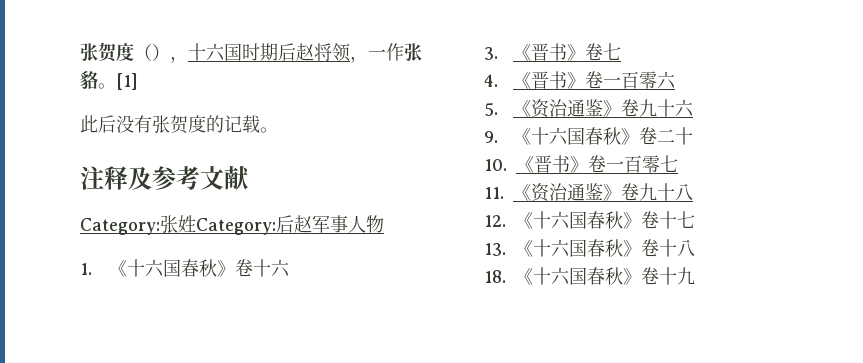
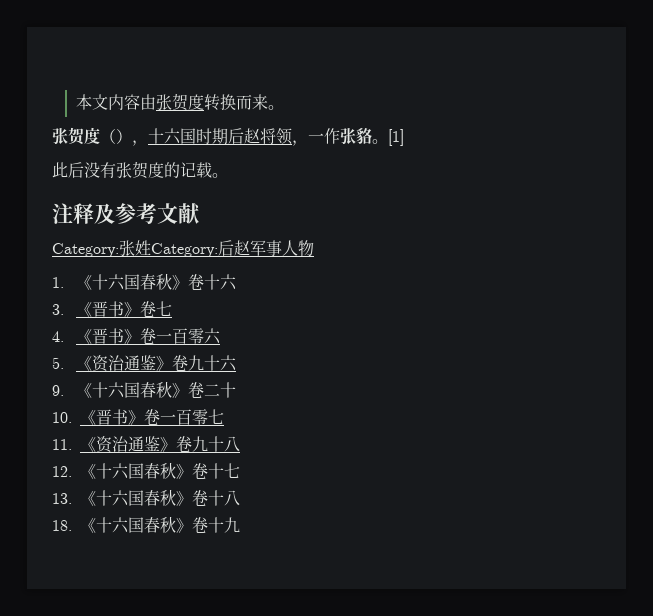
+ 本文内容由张贺度转换而来。

